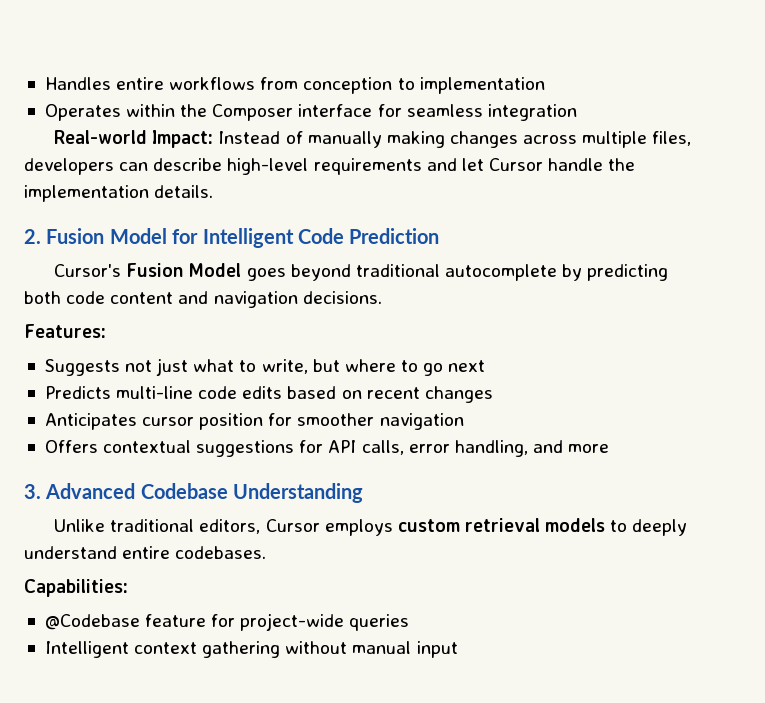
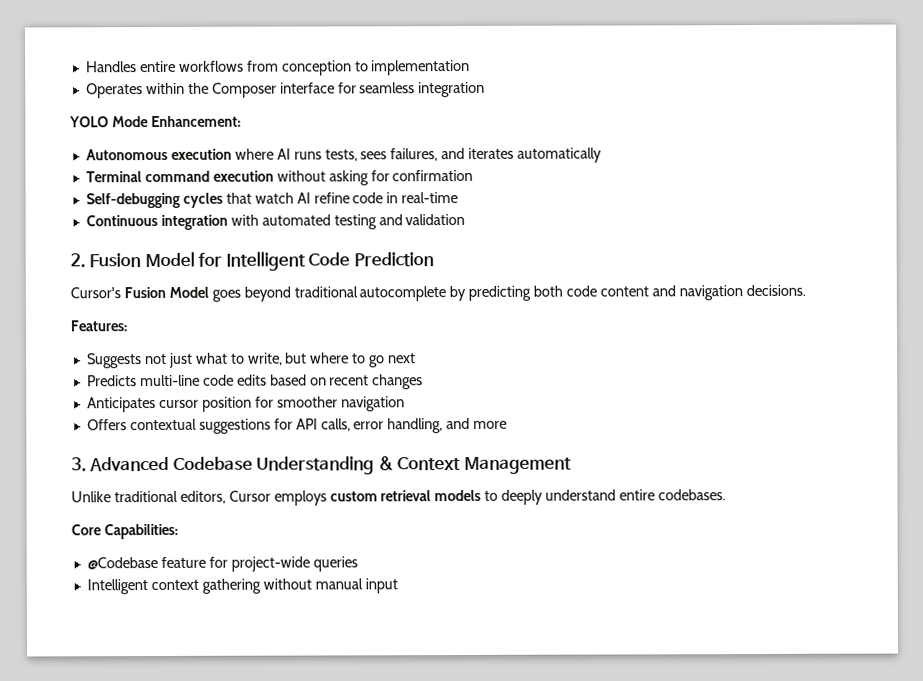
- Real-world Impact: Instead of manually making changes across multiple files, developers can describe high-level requirements and let Cursor handle the implementation details.
+ YOLO Mode Enhancement:
+ Autonomous execution where AI runs tests, sees failures, and iterates automatically
+ Terminal command execution without asking for confirmation
+ Self-debugging cycles that watch AI refine code in real-time
+ Continuous integration with automated testing and validation
- 3. Advanced Codebase Understanding
+ 3. Advanced Codebase Understanding & Context Management
- Capabilities:
+ Core Capabilities:

